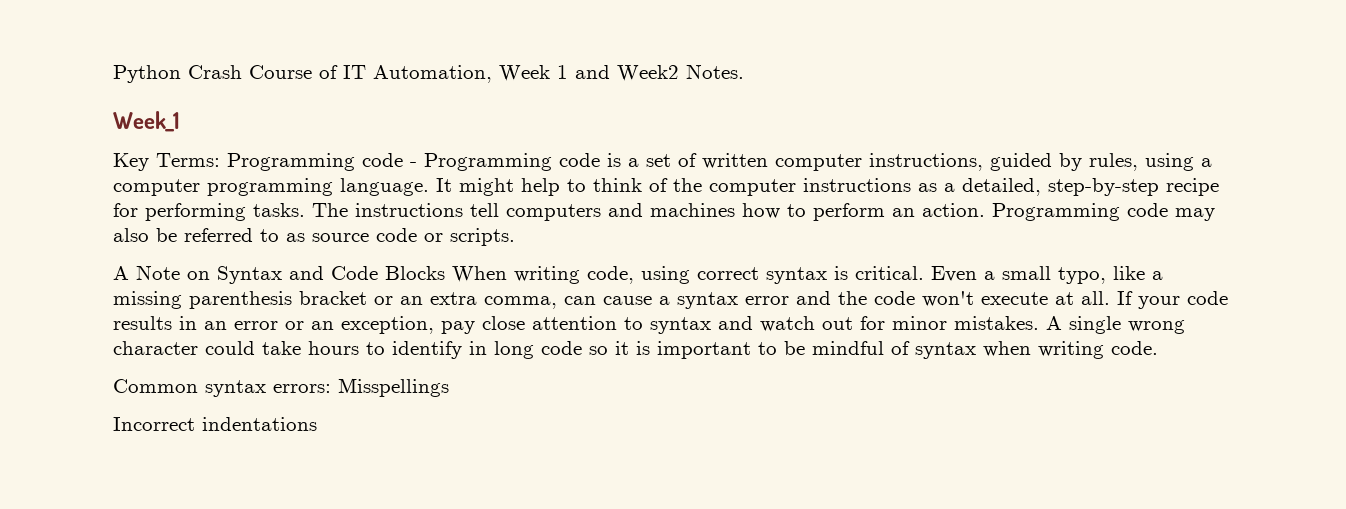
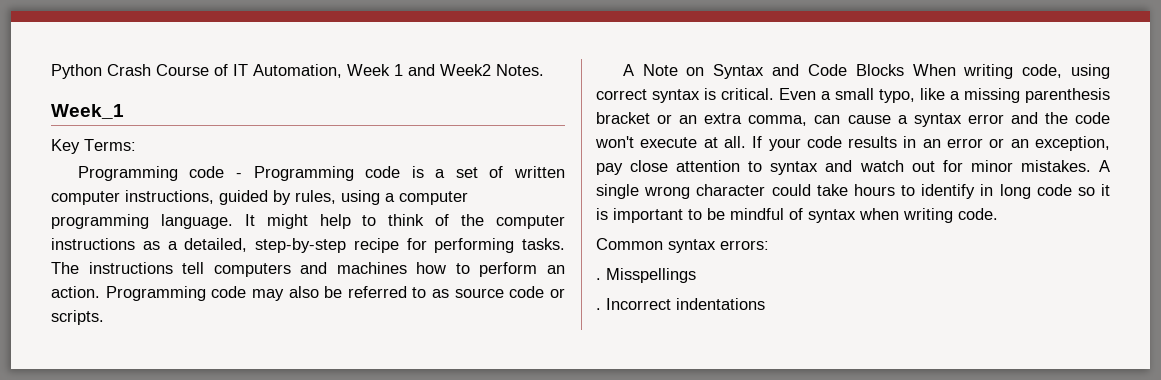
- Key Terms: Programming code - Programming code is a set of written computer instructions, guided by rules, using a computer programming language.
+ Key Terms:
+ Programming code - Programming code is a set of written computer instructions, guided by rules, using a computer programming language.
- Common syntax errors: Misspellings
- Incorrect indentations
+ Common syntax errors:
+ . Misspellings
+ . Incorrect indentations

